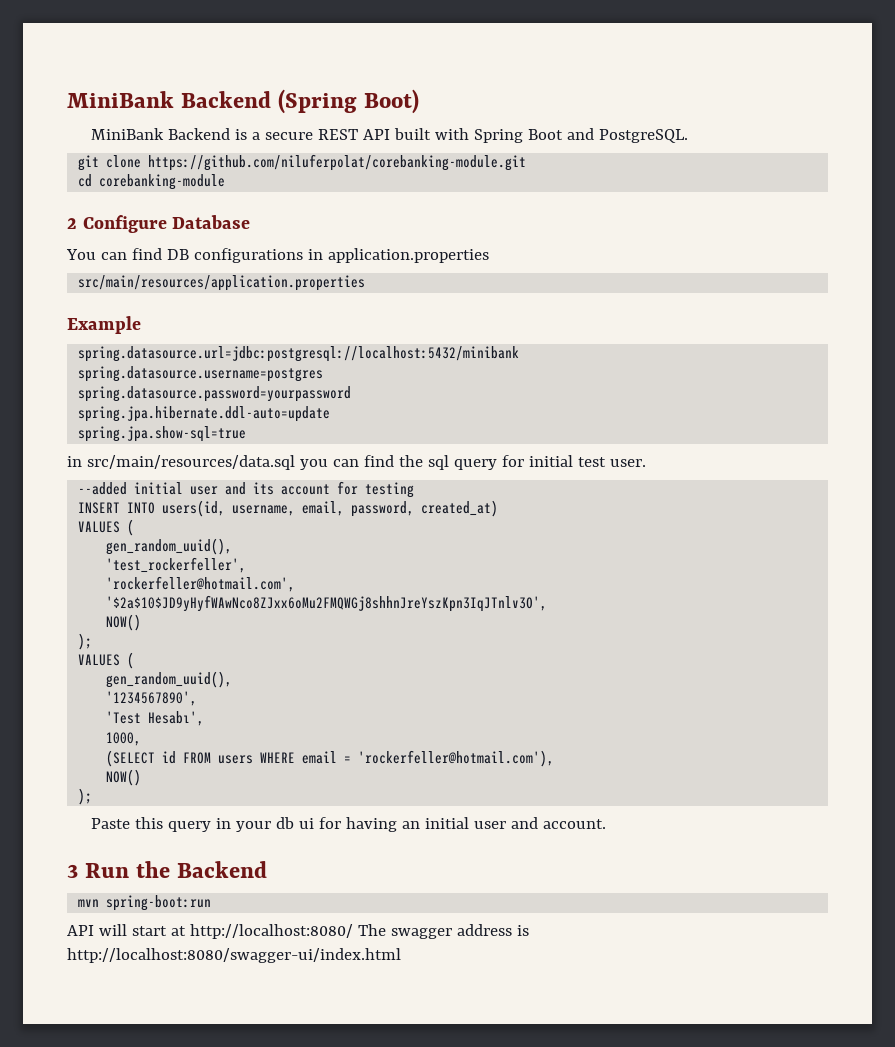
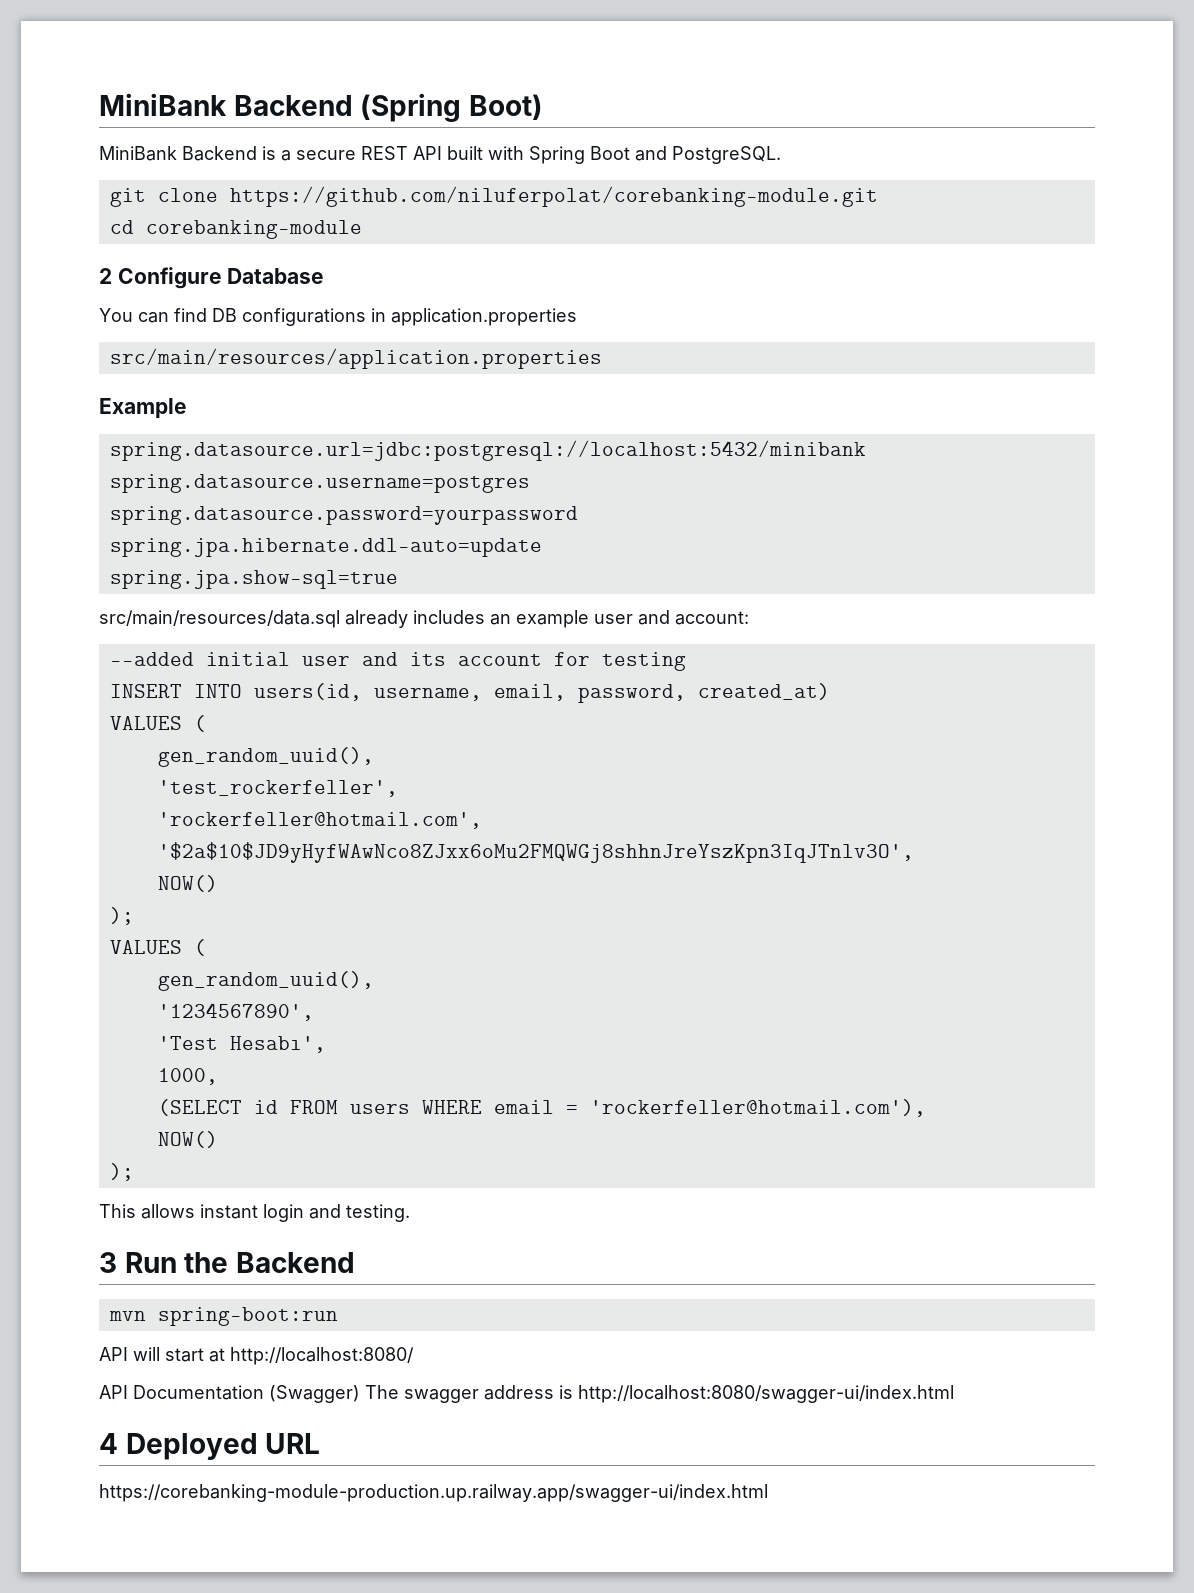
- in src/main/resources/data.sql you can find the sql query for initial test user.
+ src/main/resources/data.sql already includes an example user and account:
- Paste this query in your db ui for having an initial user and account.
+ This allows instant login and testing.
- API will start at http://localhost:8080/ The swagger address is http://localhost:8080/swagger-ui/index.html
+ API will start at http://localhost:8080/
+ API Documentation (Swagger) The swagger address is http://localhost:8080/swagger-ui/index.html
+ 4 Deployed URL
+ https://corebanking-module-production.up.railway.app/swagger-ui/index.html

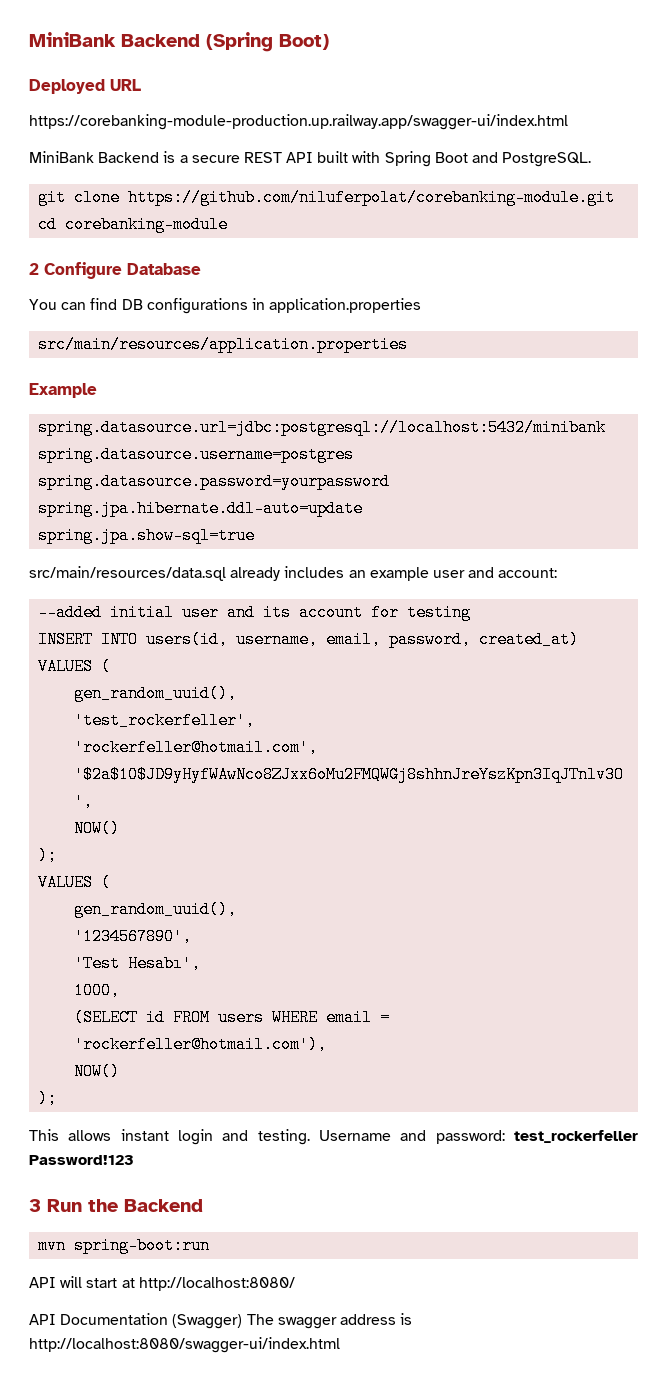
+ Deployed URL
+ https://corebanking-module-production.up.railway.app/swagger-ui/index.html
+ Username and password: test_rockerfeller Password!123
- 4 Deployed URL
- https://corebanking-module-production.up.railway.app/swagger-ui/index.html

